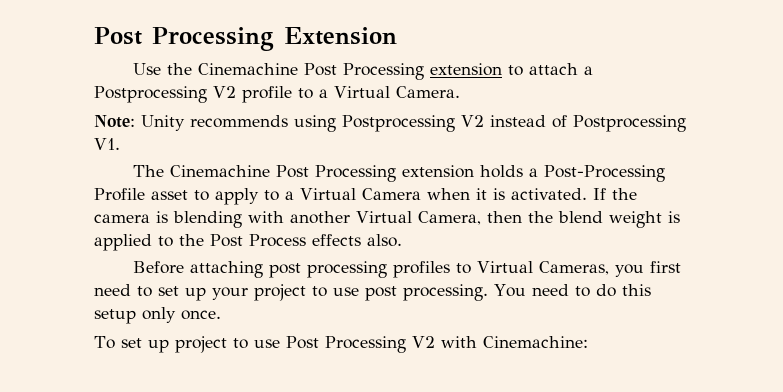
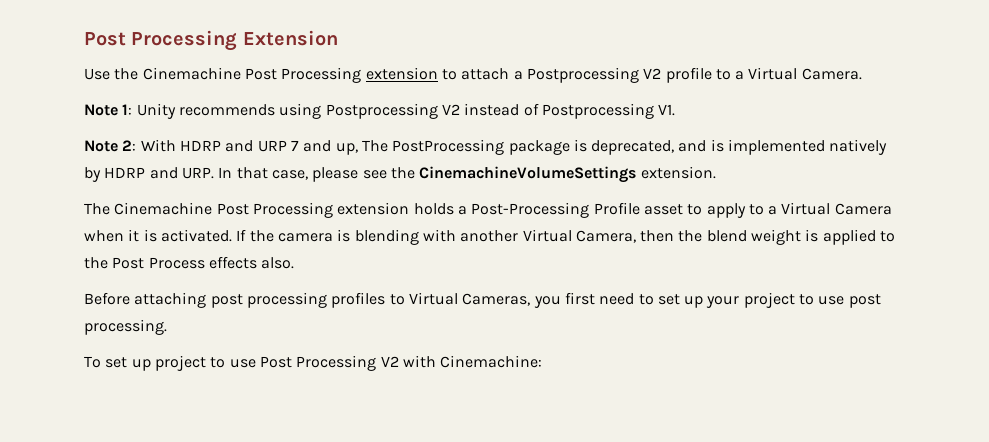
- Note: Unity recommends using Postprocessing V2 instead of Postprocessing V1.
+ Note 1: Unity recommends using Postprocessing V2 instead of Postprocessing V1.
+ Note 2: With HDRP and URP 7 and up, The PostProcessing package is deprecated, and is implemented natively by HDRP and URP. In that case, please see the CinemachineVolumeSettings extension.
- You need to do this setup only once.

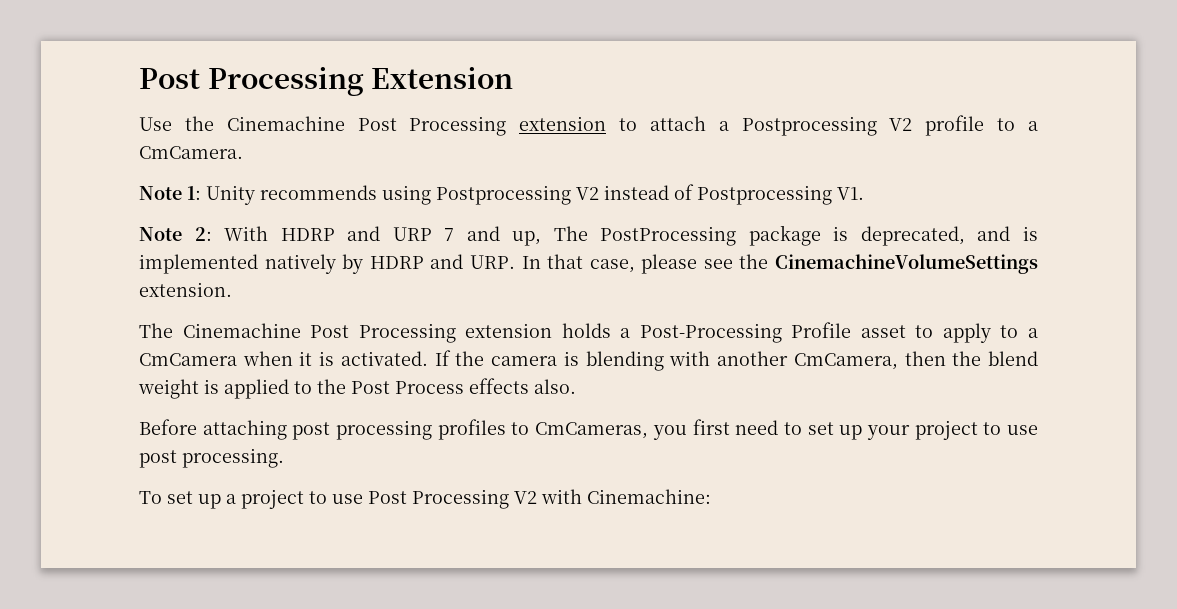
- Use the Cinemachine Post Processing extension to attach a Postprocessing V2 profile to a Virtual Camera.
+ Use the Cinemachine Post Processing extension to attach a Postprocessing V2 profile to a CmCamera.
- The Cinemachine Post Processing extension holds a Post-Processing Profile asset to apply to a Virtual Camera when it is activated.
+ The Cinemachine Post Processing extension holds a Post-Processing Profile asset to apply to a CmCamera when it is activated.
- If the camera is blending with another Virtual Camera, then the blend weight is applied to the Post Process effects also.
+ If the camera is blending with another CmCamera, then the blend weight is applied to the Post Process effects also.
- Before attaching post processing profiles to Virtual Cameras, you first need to set up your project to use post processing.
+ Before attaching post processing profiles to CmCameras, you first need to set up your project to use post processing.
- To set up project to use Post Processing V2 with Cinemachine:
+ To set up a project to use Post Processing V2 with Cinemachine:

